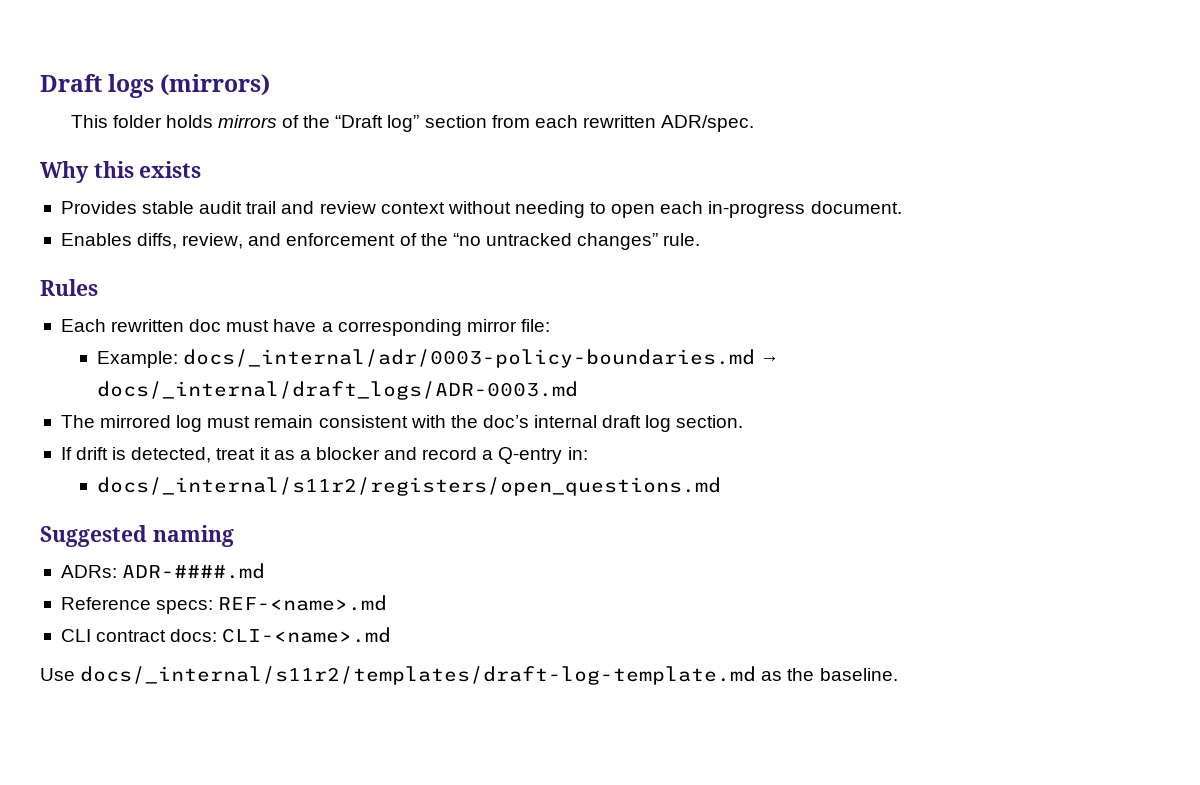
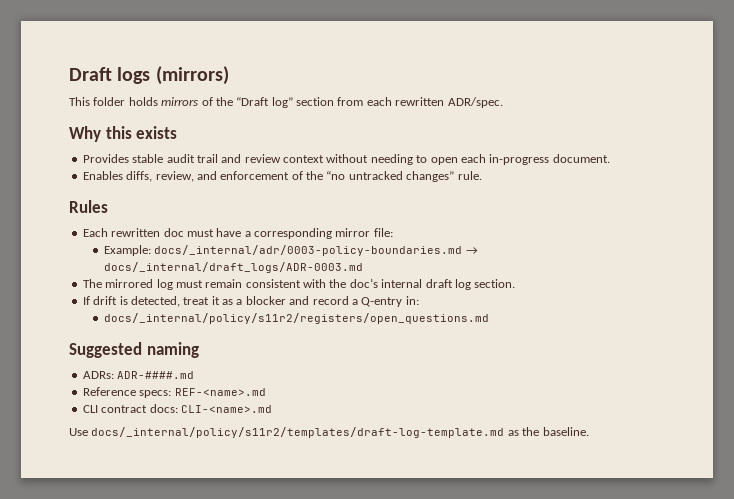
- docs/_internal/s11r2/registers/open_questions.md
+ docs/_internal/policy/s11r2/registers/open_questions.md
- Use docs/_internal/s11r2/templates/draft-log-template.md as the baseline.
+ Use docs/_internal/policy/s11r2/templates/draft-log-template.md as the baseline.

